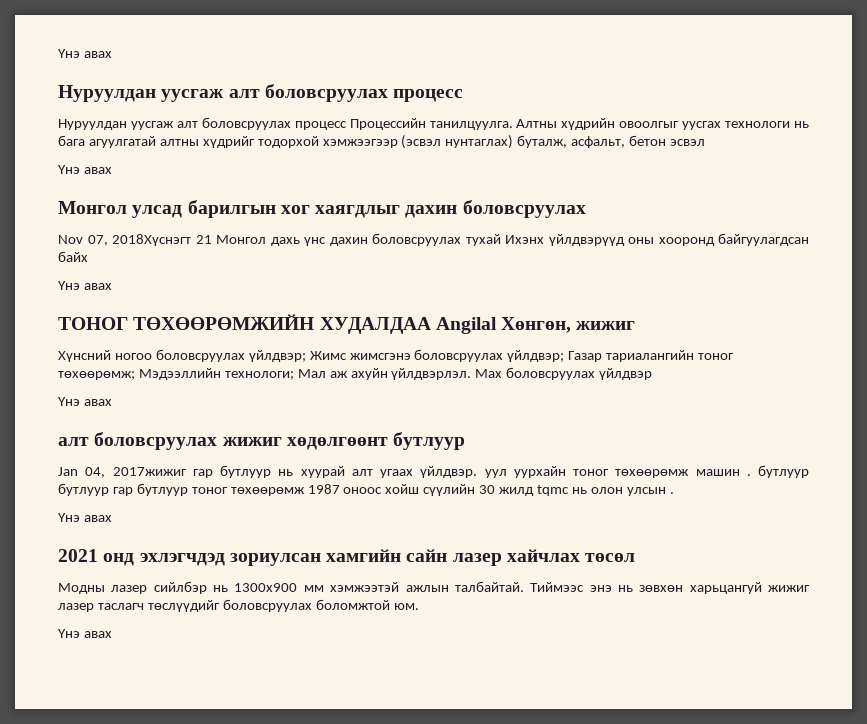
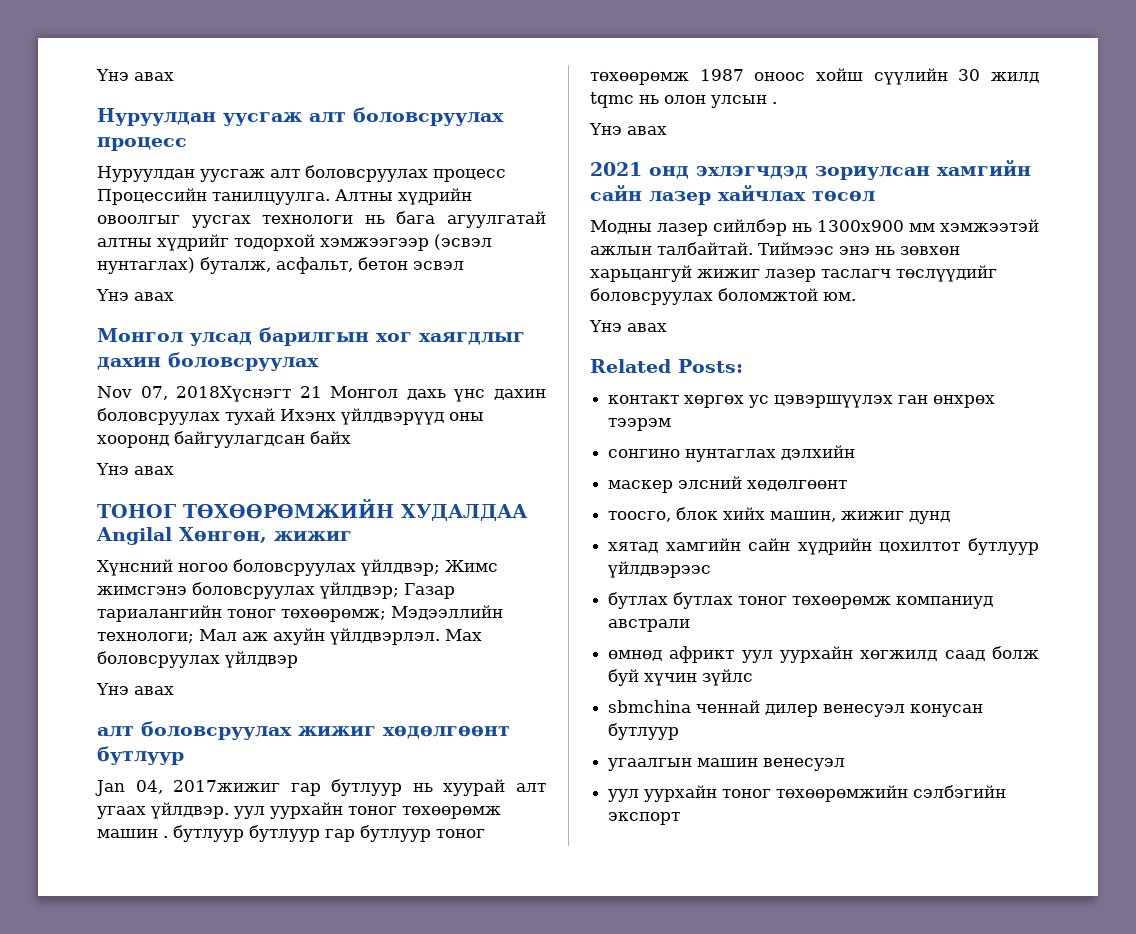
+ Related Posts:
+ контакт хөргөх ус цэвэршүүлэх ган өнхрөх тээрэм
+ сонгино нунтаглах дэлхийн
+ маскер элсний хөдөлгөөнт
+ тоосго, блок хийх машин, жижиг дунд
+ хятад хамгийн сайн хүдрийн цохилтот бутлуур үйлдвэрээс
+ бутлах бутлах тоног төхөөрөмж компаниуд австрали
+ өмнөд африкт уул уурхайн хөгжилд саад болж буй хүчин зүйлс
+ sbmchina ченнай дилер венесуэл конусан бутлуур
+ угаалгын машин венесуэл
+ уул уурхайн тоног төхөөрөмжийн сэлбэгийн экспорт

